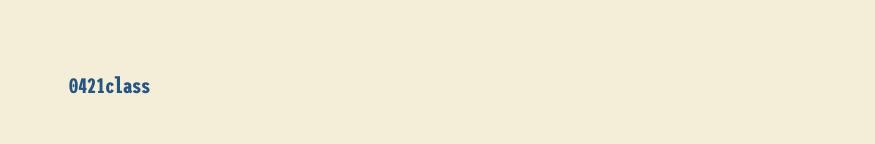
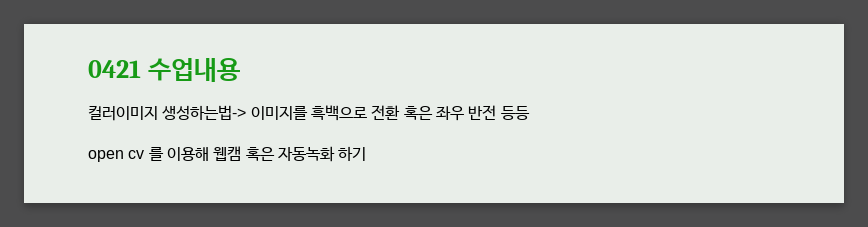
- 0421class
+ 0421 수업내용
+ 컬러이미지 생성하는법-> 이미지를 흑백으로 전환 혹은 좌우 반전 등등
+ open cv 를 이용해 웹캠 혹은 자동녹화 하기

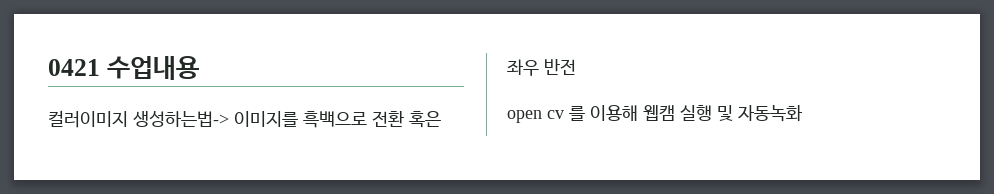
- 컬러이미지 생성하는법-> 이미지를 흑백으로 전환 혹은 좌우 반전 등등
+ 컬러이미지 생성하는법-> 이미지를 흑백으로 전환 혹은 좌우 반전
- open cv 를 이용해 웹캠 혹은 자동녹화 하기
+ open cv 를 이용해 웹캠 실행 및 자동녹화

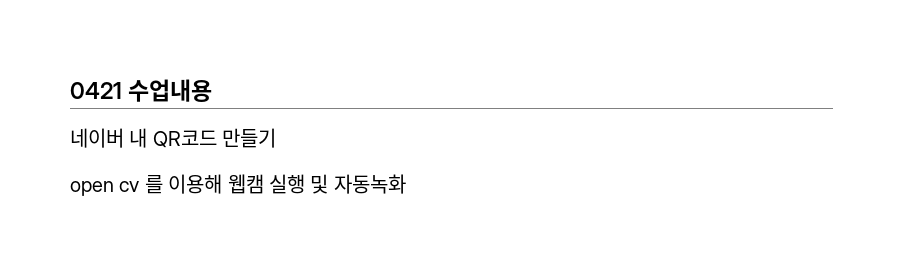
- 컬러이미지 생성하는법-> 이미지를 흑백으로 전환 혹은 좌우 반전
+ 네이버 내 QR코드 만들기

